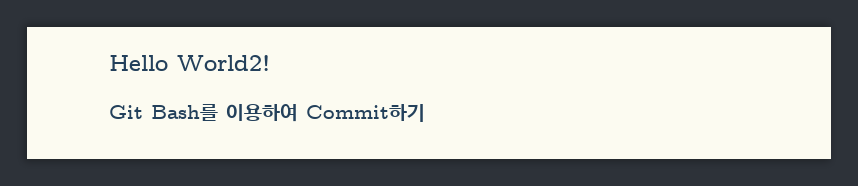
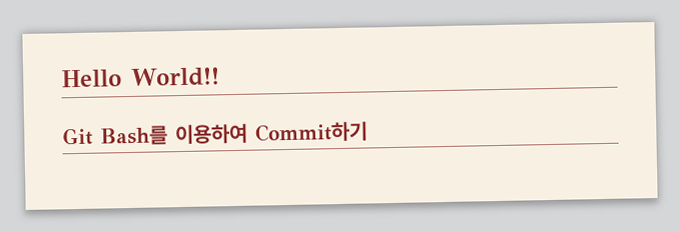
- Hello World2!
+ Hello World!!

